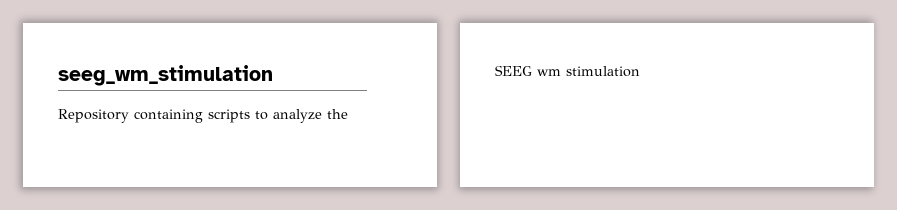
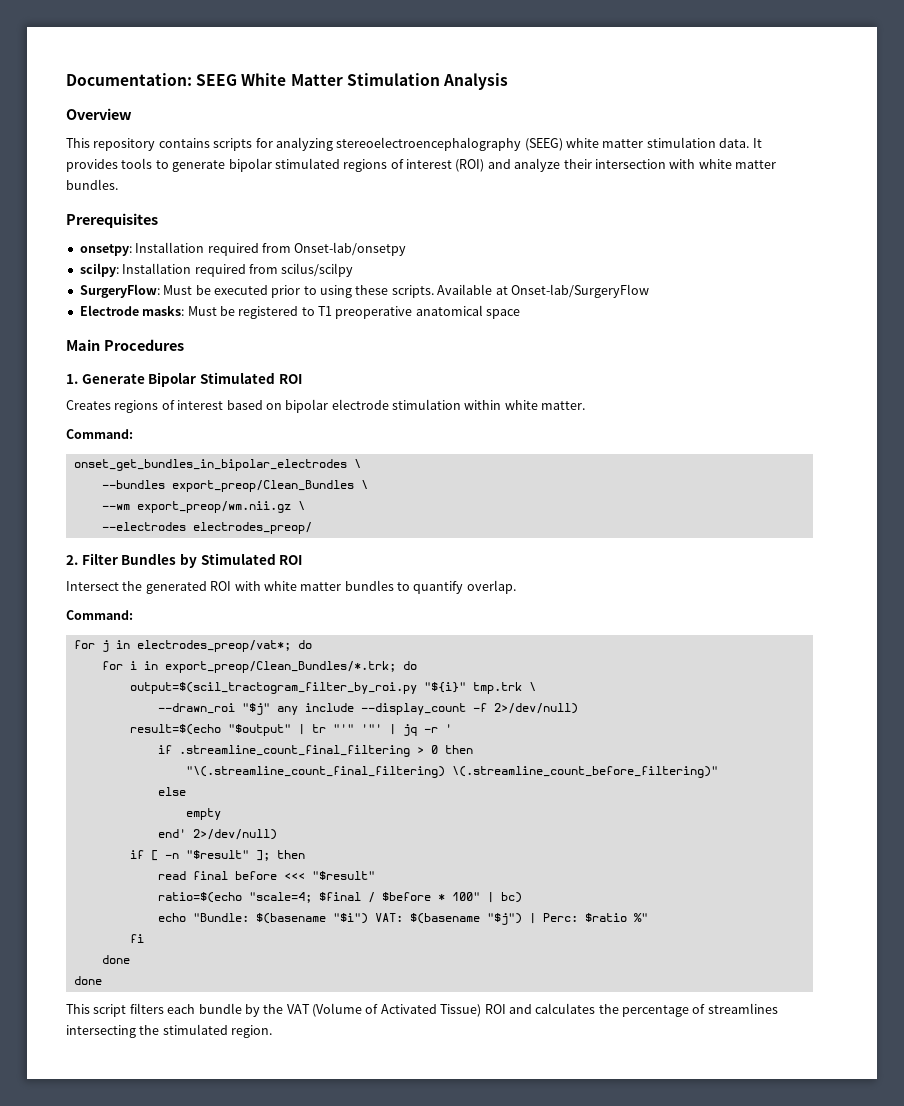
- seeg_wm_stimulation
- Repository containing scripts to analyze the SEEG wm stimulation
+ Documentation: SEEG White Matter Stimulation Analysis
+ Overview
+ This repository contains scripts for analyzing stereoelectroencephalography (SEEG) white matter stimulation data. It provides tools to generate bipolar stimulated regions of interest (ROI) and analyze their intersection with white matter bundles.
+ Prerequisites
+ onsetpy: Installation required from Onset-lab/onsetpy
+ scilpy: Installation required from scilus/scilpy
+ SurgeryFlow: Must be executed prior to using these scripts. Available at Onset-lab/SurgeryFlow
+ Electrode masks: Must be registered to T1 preoperative anatomical space
+ Main Procedures
+ 1. Generate Bipolar Stimulated ROI
+ Creates regions of interest based on bipolar electrode stimulation within white matter.
+ Command:
+ onset_get_bundles_in_bipolar_electrodes \
+ --bundles export_preop/Clean_Bundles \
+ --wm export_preop/wm.nii.gz \
+ --electrodes electrodes_preop/
+ 2. Filter Bundles by Stimulated ROI
+ Intersect the generated ROI with white matter bundles to quantify overlap.
+ Command:
+ for j in electrodes_preop/vat*; do
+ for i in export_preop/Clean_Bundles/*.trk; do
+ output=$(scil_tractogram_filter_by_roi.py "${i}" tmp.trk \
+ --drawn_roi "$j" any include --display_count -f 2>/dev/null)
+ result=$(echo "$output" | tr "'" '"' | jq -r '
+ if .streamline_count_final_filtering > 0 then
+ "\(.streamline_count_final_filtering) \(.streamline_count_before_filtering)"
+ else
+ empty
+ end' 2>/dev/null)
+ if [ -n "$result" ]; then
+ read final before <<< "$result"
+ ratio=$(echo "scale=4; $final / $before * 100" | bc)
+ echo "Bundle: $(basename "$i") VAT: $(basename "$j") | Perc: $ratio %"
+ fi
+ done
+ done
+ This script filters each bundle by the VAT (Volume of Activated Tissue) ROI and calculates the percentage of streamlines intersecting the stimulated region.

